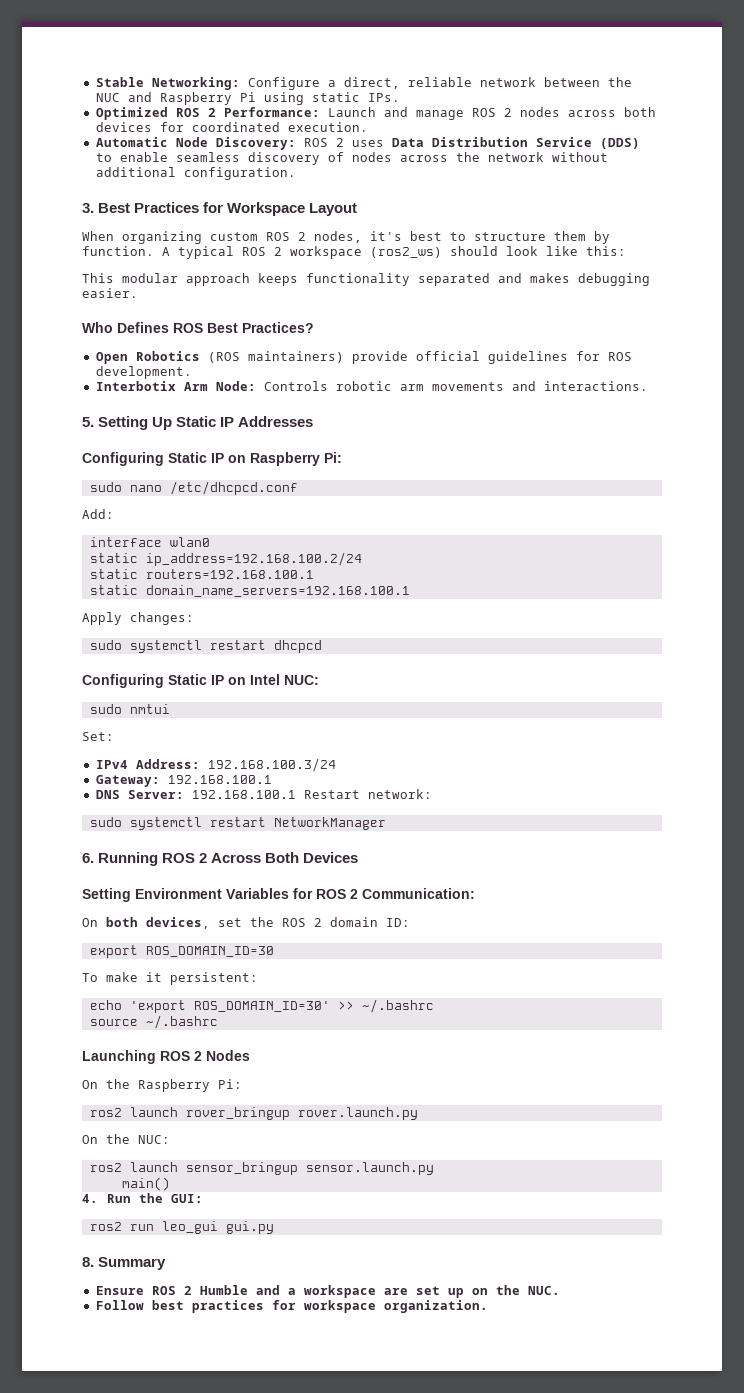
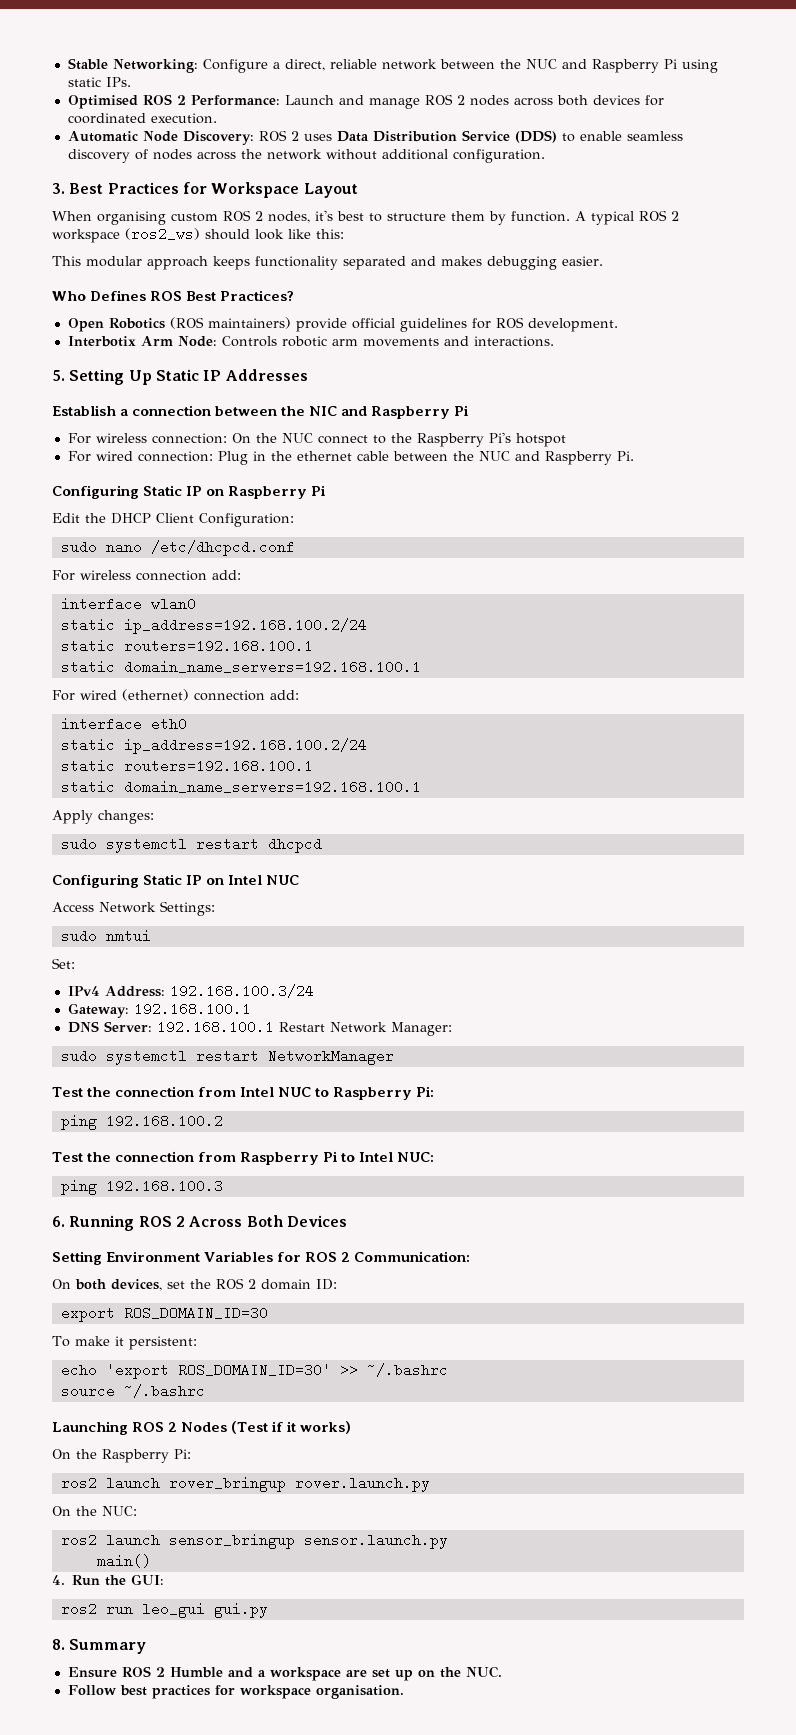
- Optimized ROS 2 Performance: Launch and manage ROS 2 nodes across both devices for coordinated execution.
+ Optimised ROS 2 Performance: Launch and manage ROS 2 nodes across both devices for coordinated execution.
- When organizing custom ROS 2 nodes, it's best to structure them by function.
+ When organising custom ROS 2 nodes, it's best to structure them by function.
+ Establish a connection between the NIC and Raspberry Pi
+ For wireless connection: On the NUC connect to the Raspberry Pi's hotspot
+ For wired connection: Plug in the ethernet cable between the NUC and Raspberry Pi.
- Configuring Static IP on Raspberry Pi:
+ Configuring Static IP on Raspberry Pi
+ Edit the DHCP Client Configuration:
- Add:
+ For wireless connection add:
+ For wired (ethernet) connection add:
+ interface eth0
+ static ip_address=192.168.100.2/24
+ static routers=192.168.100.1
+ static domain_name_servers=192.168.100.1
- Configuring Static IP on Intel NUC:
+ Configuring Static IP on Intel NUC
+ Access Network Settings:
- DNS Server: 192.168.100.1 Restart network:
+ DNS Server: 192.168.100.1 Restart Network Manager:
+ Test the connection from Intel NUC to Raspberry Pi:
+ ping 192.168.100.2
+ Test the connection from Raspberry Pi to Intel NUC:
+ ping 192.168.100.3
- Launching ROS 2 Nodes
+ Launching ROS 2 Nodes (Test if it works)
- Follow best practices for workspace organization.
+ Follow best practices for workspace organisation.

